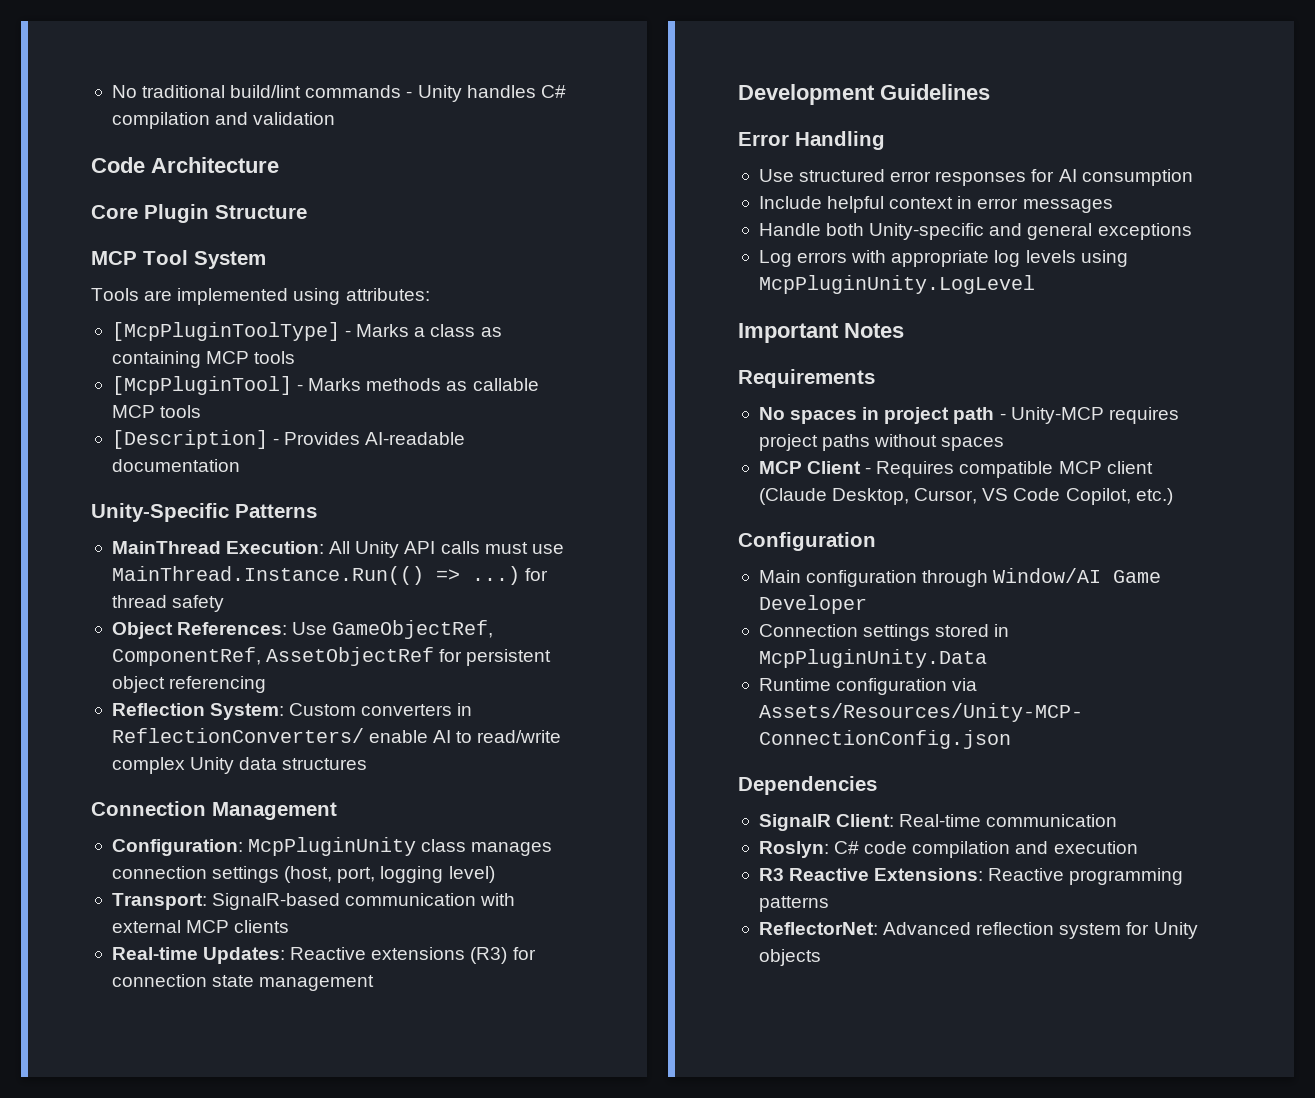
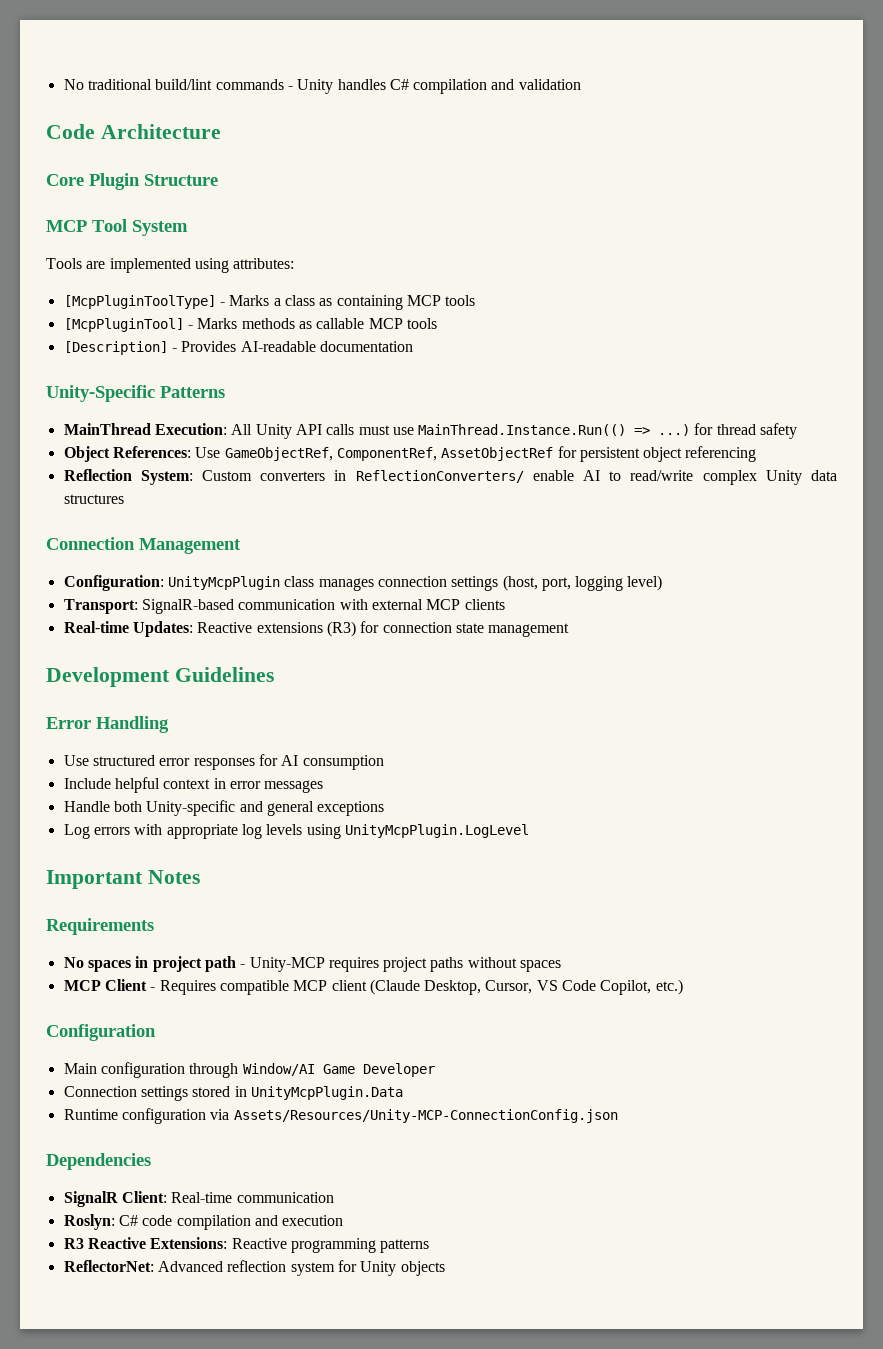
- Configuration: McpPluginUnity class manages connection settings (host, port, logging level)
+ Configuration: UnityMcpPlugin class manages connection settings (host, port, logging level)
- Log errors with appropriate log levels using McpPluginUnity.LogLevel
+ Log errors with appropriate log levels using UnityMcpPlugin.LogLevel
- Connection settings stored in McpPluginUnity.Data
+ Connection settings stored in UnityMcpPlugin.Data

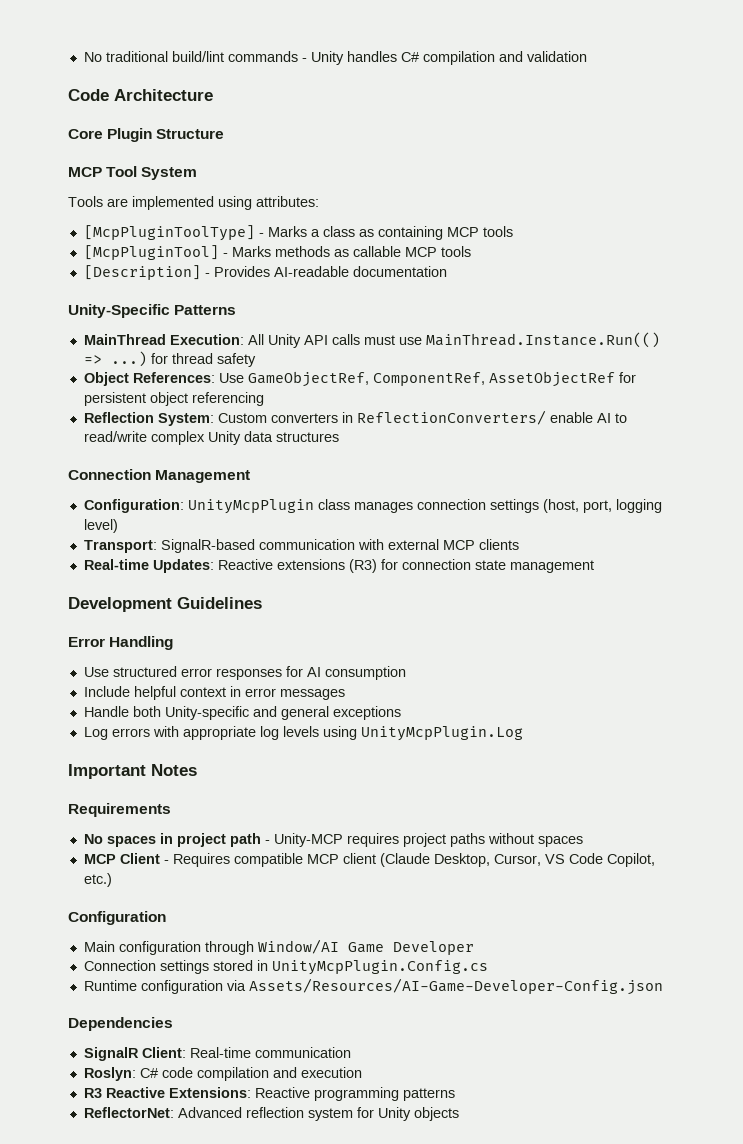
- Log errors with appropriate log levels using UnityMcpPlugin.LogLevel
+ Log errors with appropriate log levels using UnityMcpPlugin.Log
- Connection settings stored in UnityMcpPlugin.Data
+ Connection settings stored in UnityMcpPlugin.Config.cs
- Runtime configuration via Assets/Resources/Unity-MCP-ConnectionConfig.json
+ Runtime configuration via Assets/Resources/AI-Game-Developer-Config.json

